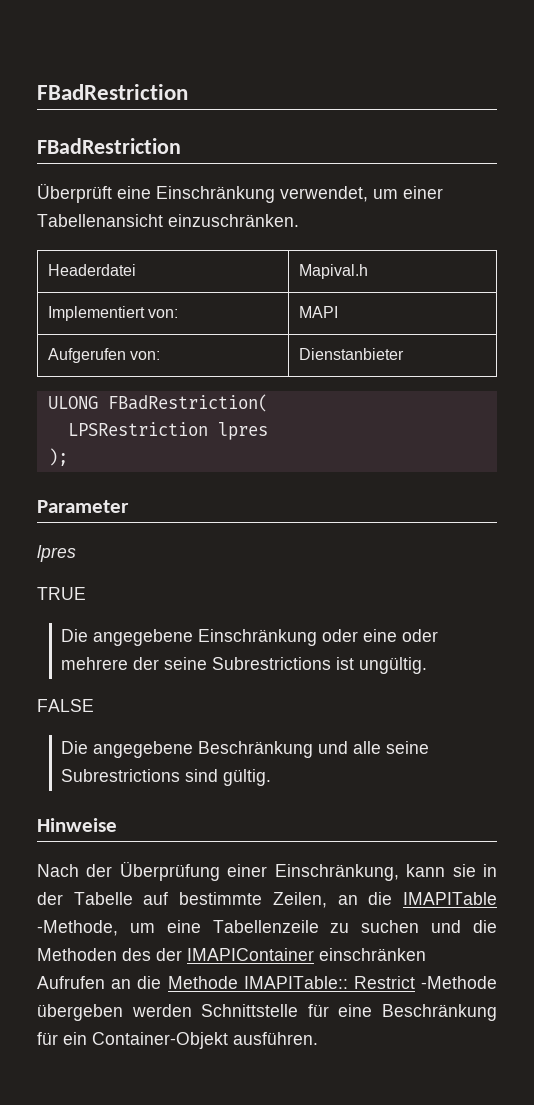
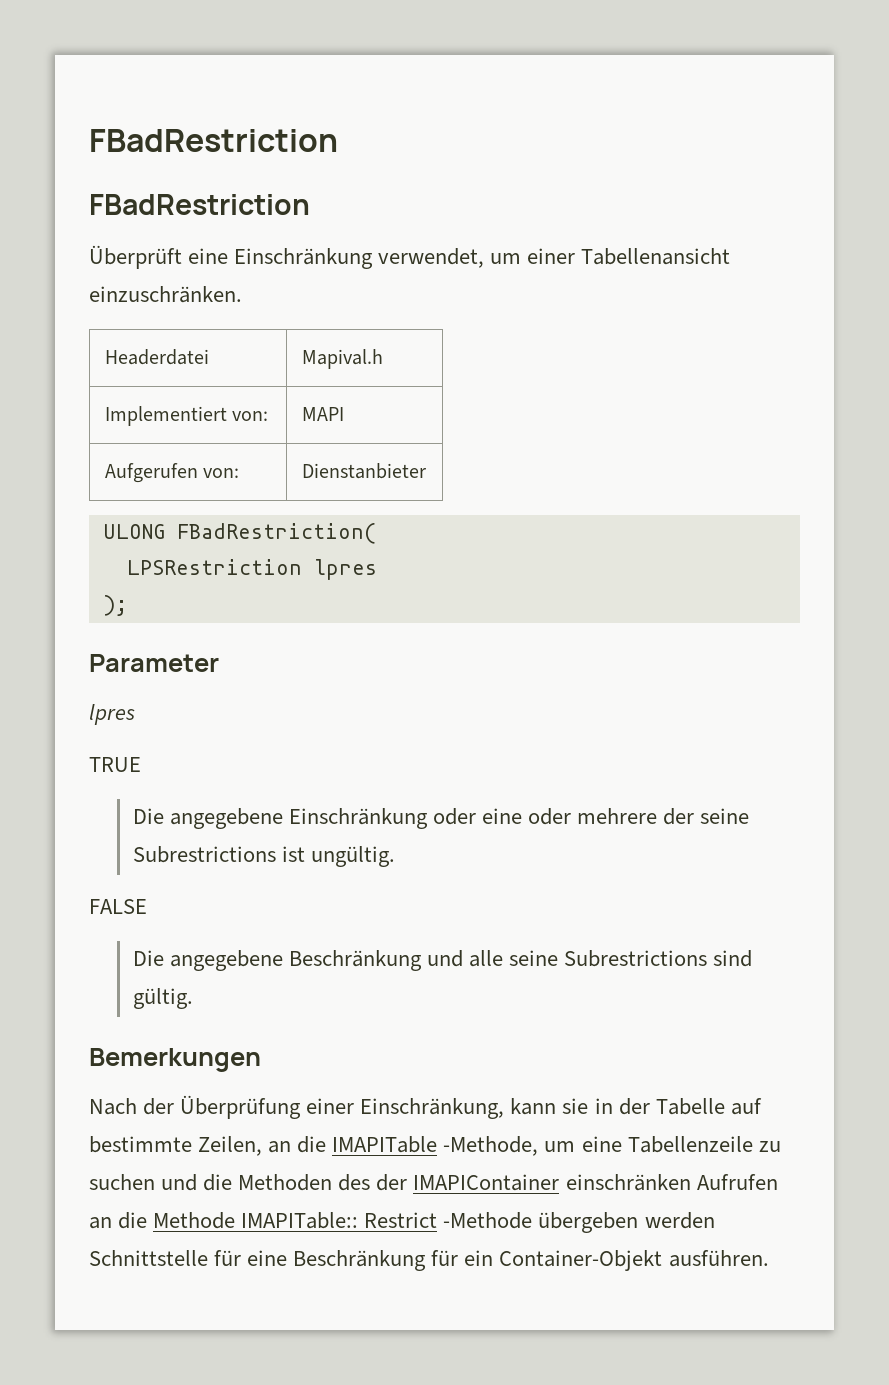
- Hinweise
+ Bemerkungen

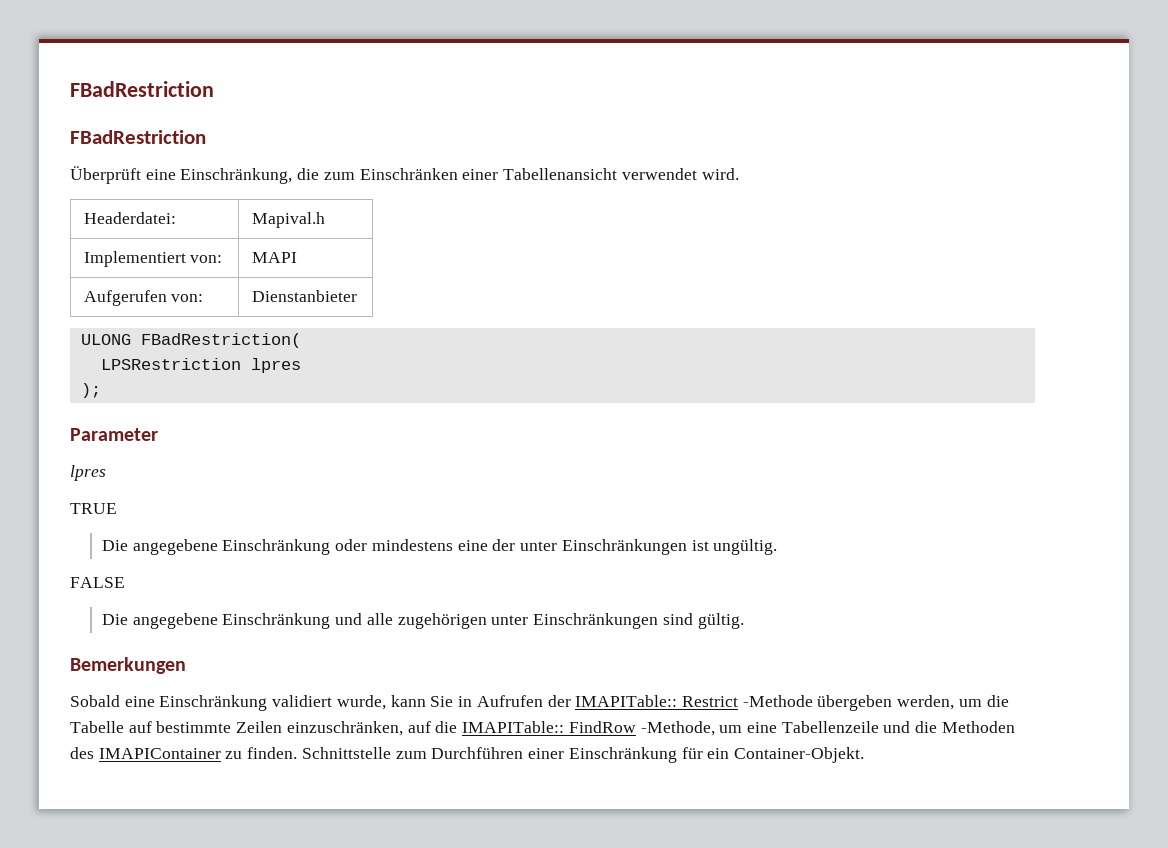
- Überprüft eine Einschränkung verwendet, um einer Tabellenansicht einzuschränken.
- Headerdatei | Mapival.h
+ Überprüft eine Einschränkung, die zum Einschränken einer Tabellenansicht verwendet wird.
+ Headerdatei: | Mapival.h
- Die angegebene Einschränkung oder eine oder mehrere der seine Subrestrictions ist ungültig.
+ Die angegebene Einschränkung oder mindestens eine der unter Einschränkungen ist ungültig.
- Die angegebene Beschränkung und alle seine Subrestrictions sind gültig.
+ Die angegebene Einschränkung und alle zugehörigen unter Einschränkungen sind gültig.
- Nach der Überprüfung einer Einschränkung, kann sie in der Tabelle auf bestimmte Zeilen, an die IMAPITable -Methode, um eine Tabellenzeile zu suchen und die Methoden des der IMAPIContainer einschränken Aufrufen an die Methode IMAPITable:: Restrict -Methode übergeben werden Schnittstelle für eine Beschränkung für ein Container-Objekt ausführen.
+ Sobald eine Einschränkung validiert wurde, kann Sie in Aufrufen der IMAPITable:: Restrict -Methode übergeben werden, um die Tabelle auf bestimmte Zeilen einzuschränken, auf die IMAPITable:: FindRow -Methode, um eine Tabellenzeile und die Methoden des IMAPIContainer zu finden. Schnittstelle zum Durchführen einer Einschränkung für ein Container-Objekt.

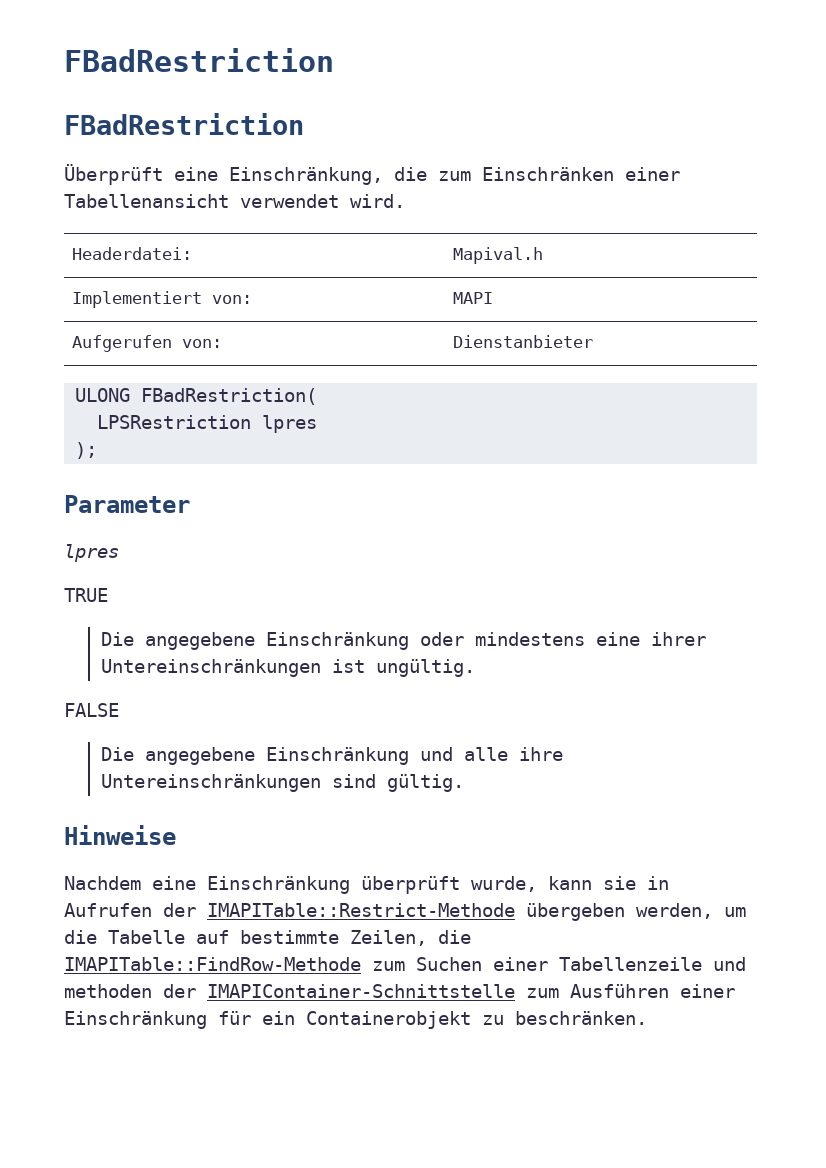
- Die angegebene Einschränkung oder mindestens eine der unter Einschränkungen ist ungültig.
+ Die angegebene Einschränkung oder mindestens eine ihrer Untereinschränkungen ist ungültig.
- Die angegebene Einschränkung und alle zugehörigen unter Einschränkungen sind gültig.
+ Die angegebene Einschränkung und alle ihre Untereinschränkungen sind gültig.
- Bemerkungen
- Sobald eine Einschränkung validiert wurde, kann Sie in Aufrufen der IMAPITable:: Restrict -Methode übergeben werden, um die Tabelle auf bestimmte Zeilen einzuschränken, auf die IMAPITable:: FindRow -Methode, um eine Tabellenzeile und die Methoden des IMAPIContainer zu finden. Schnittstelle zum Durchführen einer Einschränkung für ein Container-Objekt.
+ Hinweise
+ Nachdem eine Einschränkung überprüft wurde, kann sie in Aufrufen der IMAPITable::Restrict-Methode übergeben werden, um die Tabelle auf bestimmte Zeilen, die IMAPITable::FindRow-Methode zum Suchen einer Tabellenzeile und methoden der IMAPIContainer-Schnittstelle zum Ausführen einer Einschränkung für ein Containerobjekt zu beschränken.

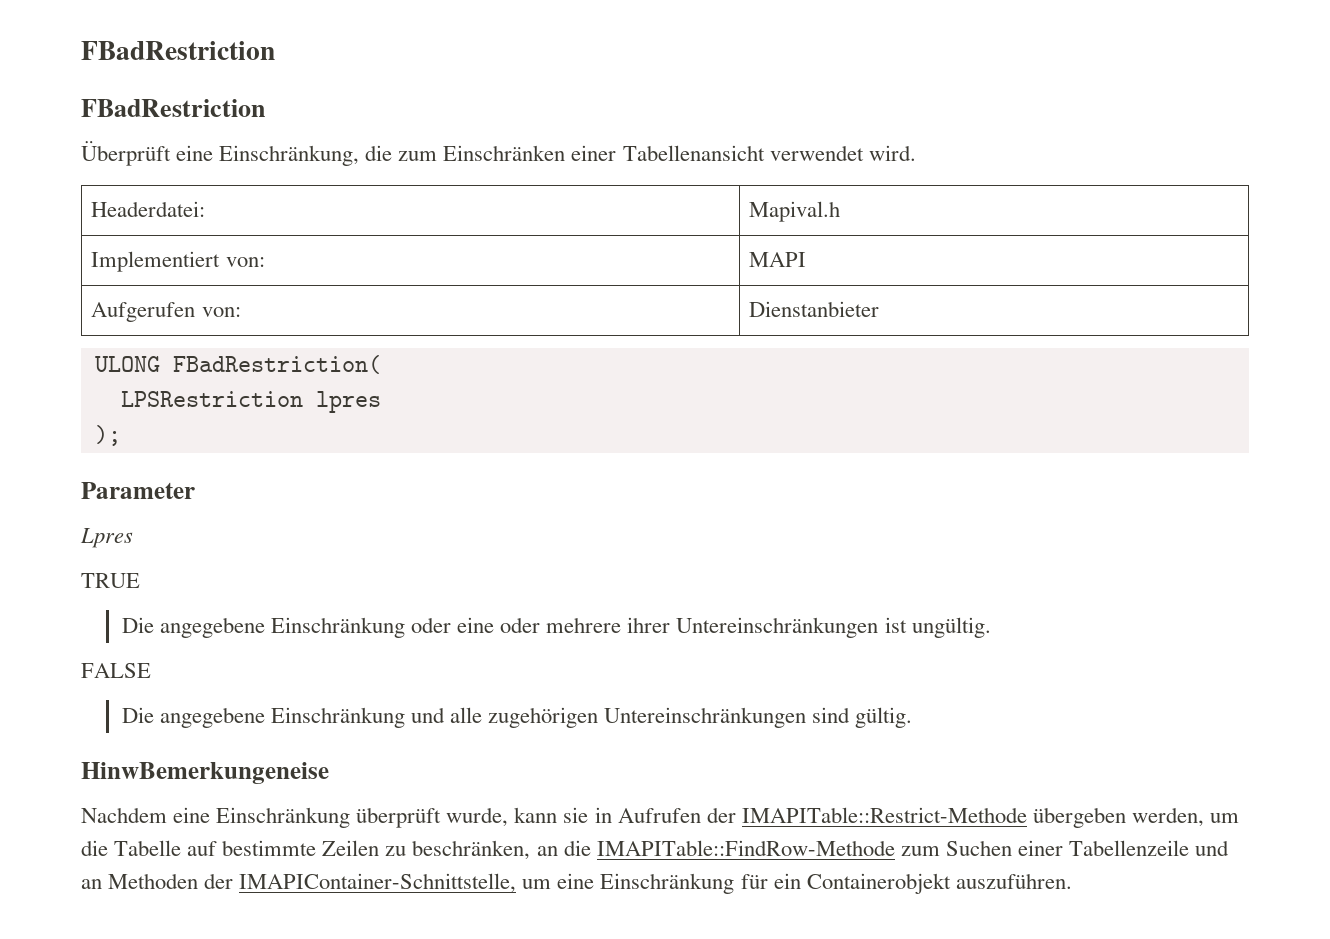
  Parameter
- lpres
+ Lpres
- Die angegebene Einschränkung oder mindestens eine ihrer Untereinschränkungen ist ungültig.
+ Die angegebene Einschränkung oder eine oder mehrere ihrer Untereinschränkungen ist ungültig.
- Die angegebene Einschränkung und alle ihre Untereinschränkungen sind gültig.
+ Die angegebene Einschränkung und alle zugehörigen Untereinschränkungen sind gültig.
- Hinweise
+ HinwBemerkungeneise
- Nachdem eine Einschränkung überprüft wurde, kann sie in Aufrufen der IMAPITable::Restrict-Methode übergeben werden, um die Tabelle auf bestimmte Zeilen, die IMAPITable::FindRow-Methode zum Suchen einer Tabellenzeile und methoden der IMAPIContainer-Schnittstelle zum Ausführen einer Einschränkung für ein Containerobjekt zu beschränken.
+ Nachdem eine Einschränkung überprüft wurde, kann sie in Aufrufen der IMAPITable::Restrict-Methode übergeben werden, um die Tabelle auf bestimmte Zeilen zu beschränken, an die IMAPITable::FindRow-Methode zum Suchen einer Tabellenzeile und an Methoden der IMAPIContainer-Schnittstelle, um eine Einschränkung für ein Containerobjekt auszuführen.

